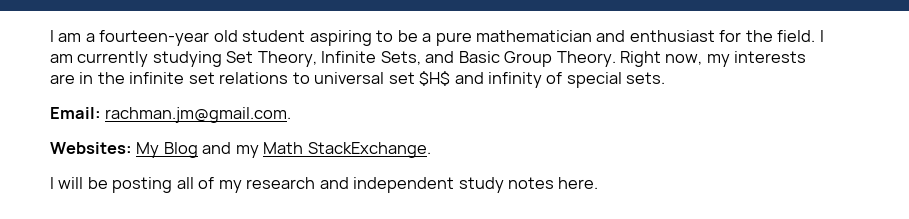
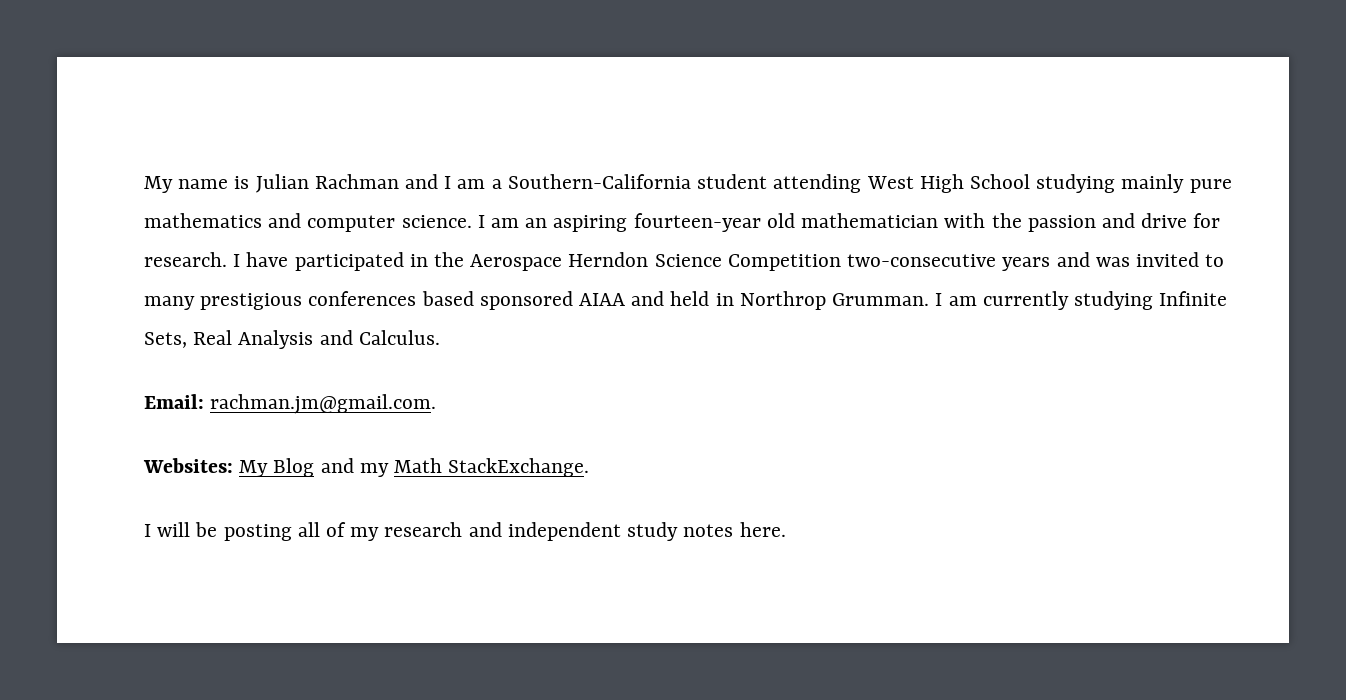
- I am a fourteen-year old student aspiring to be a pure mathematician and enthusiast for the field. I am currently studying Set Theory, Infinite Sets, and Basic Group Theory. Right now, my interests are in the infinite set relations to universal set $H$ and infinity of special sets.
+ My name is Julian Rachman and I am a Southern-California student attending West High School studying mainly pure mathematics and computer science. I am an aspiring fourteen-year old mathematician with the passion and drive for research. I have participated in the Aerospace Herndon Science Competition two-consecutive years and was invited to many prestigious conferences based sponsored AIAA and held in Northrop Grumman. I am currently studying Infinite Sets, Real Analysis and Calculus.

